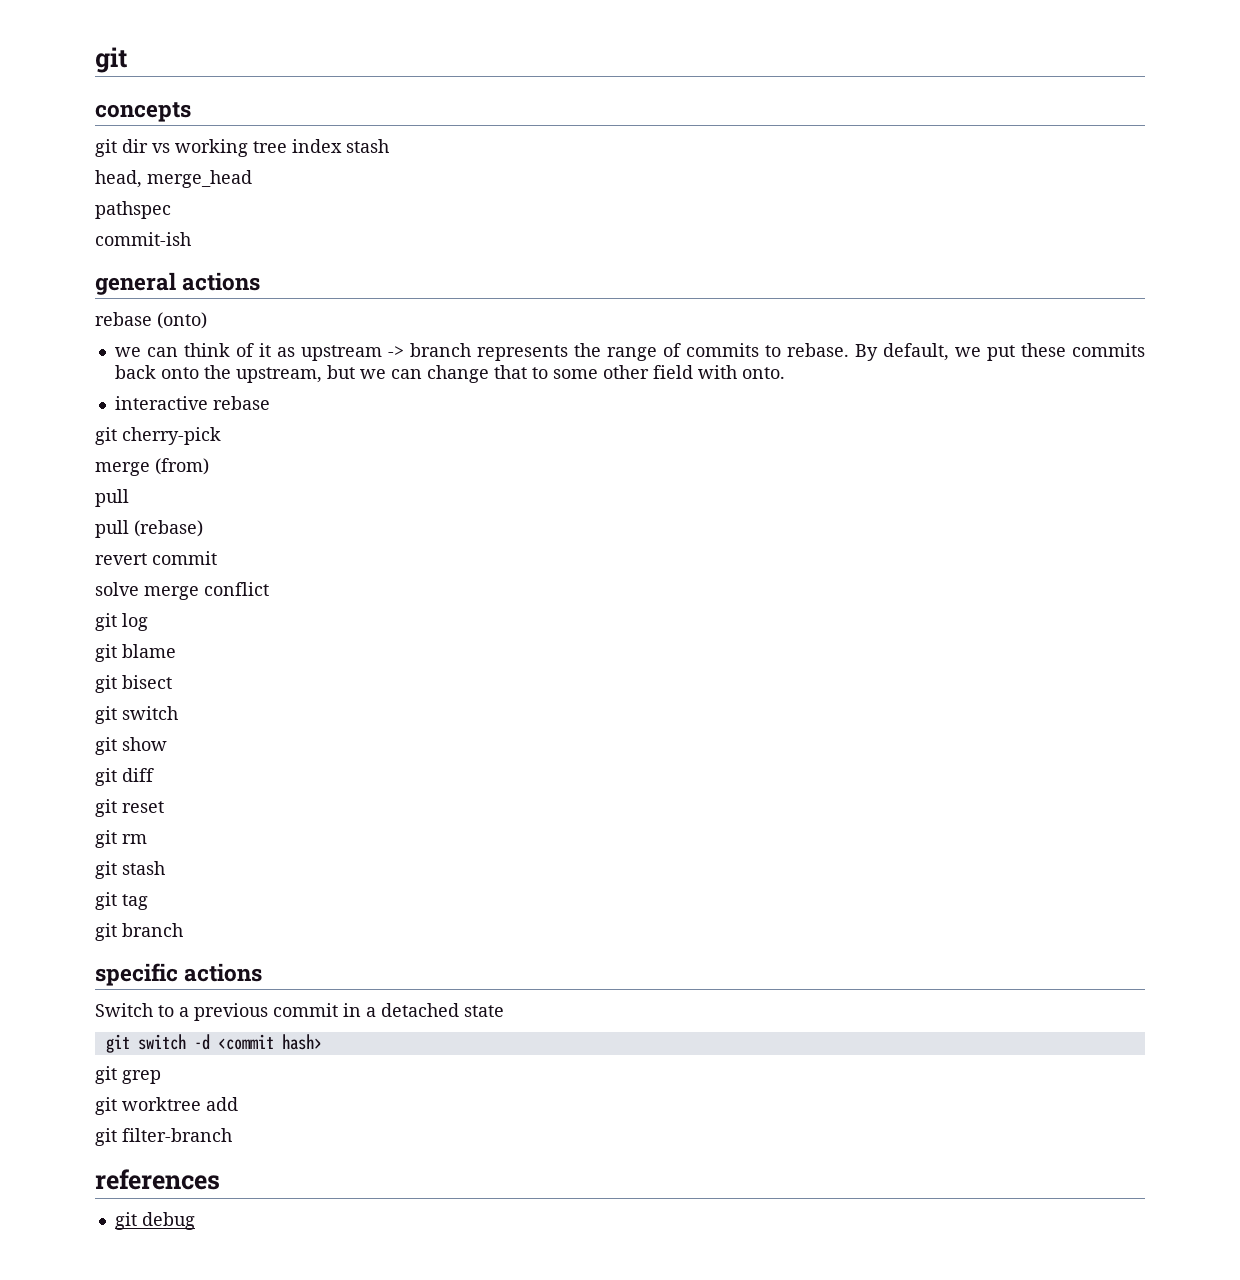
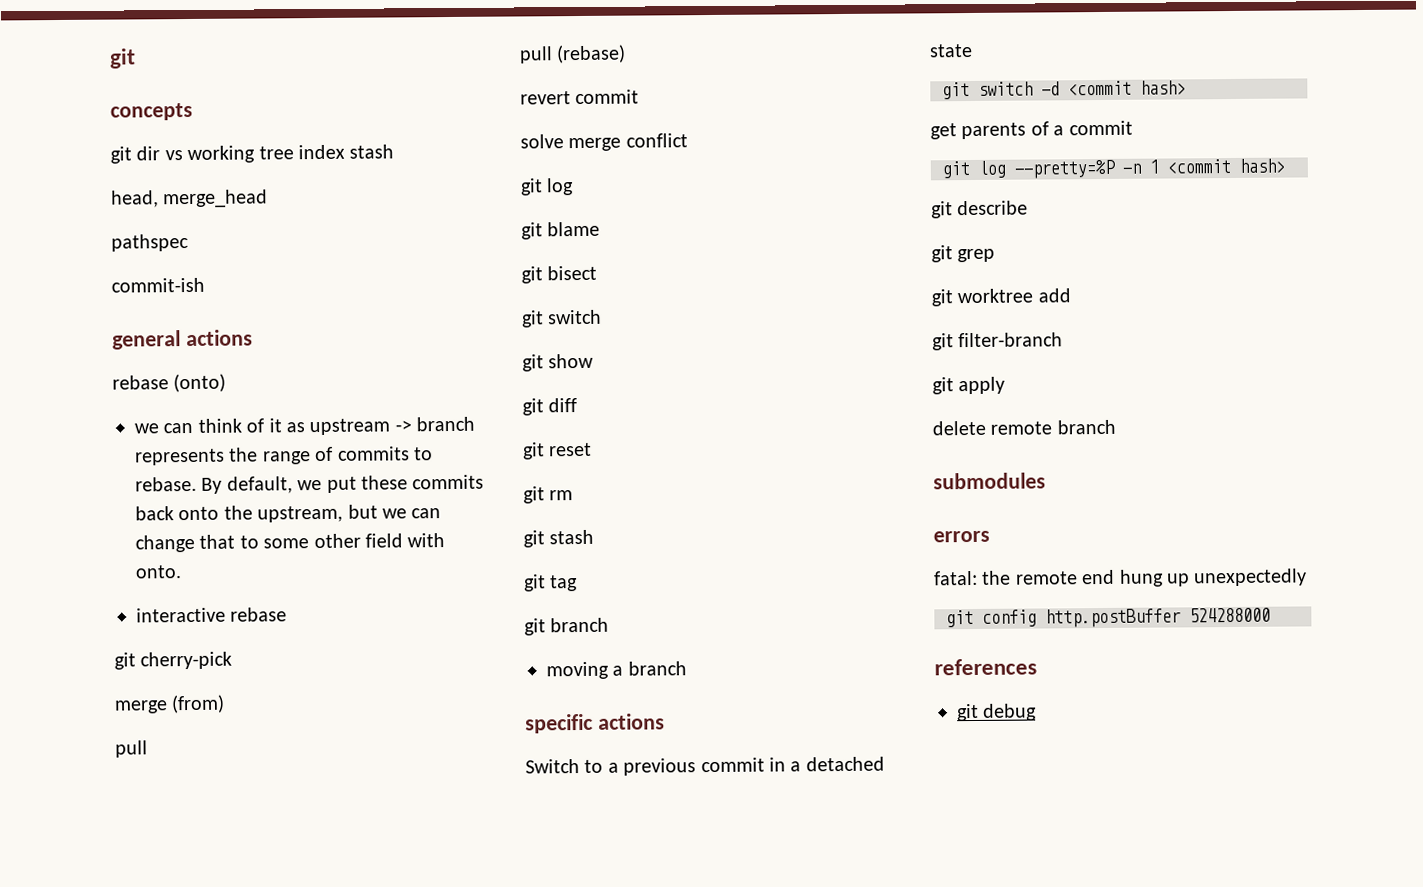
+ moving a branch
+ get parents of a commit
+ git log --pretty=%P -n 1 <commit hash>
+ git describe
+ git apply
+ delete remote branch
+ submodules
+ errors
+ fatal: the remote end hung up unexpectedly
+ git config http.postBuffer 524288000

